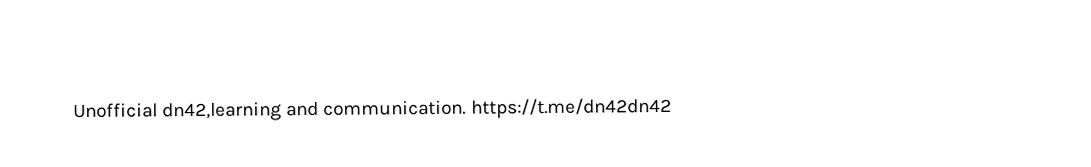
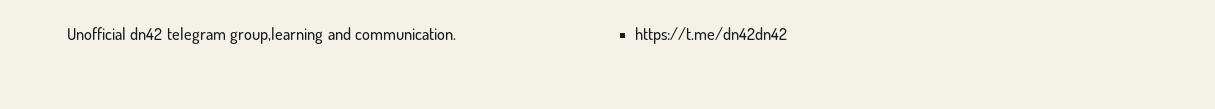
- Unofficial dn42,learning and communication. https://t.me/dn42dn42
+ Unofficial dn42 telegram group,learning and communication.
+ https://t.me/dn42dn42

